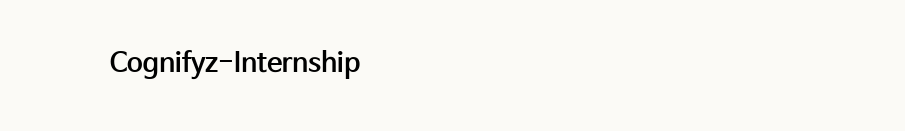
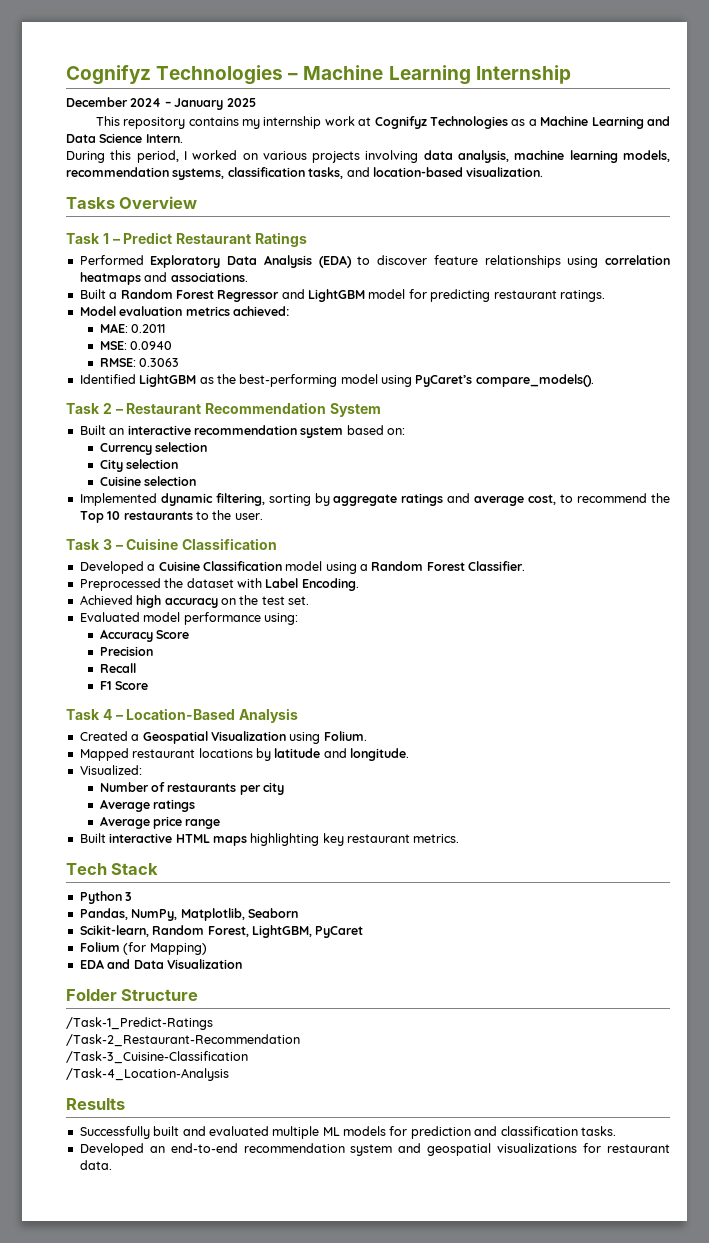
- Cognifyz-Internship
+ Cognifyz Technologies – Machine Learning Internship
+ December 2024 – January 2025
+ This repository contains my internship work at Cognifyz Technologies as a Machine Learning and Data Science Intern.
+ During this period, I worked on various projects involving data analysis, machine learning models, recommendation systems, classification tasks, and location-based visualization.
+ Tasks Overview
+ Task 1 – Predict Restaurant Ratings
+ Performed Exploratory Data Analysis (EDA) to discover feature relationships using correlation heatmaps and associations.
+ Built a Random Forest Regressor and LightGBM model for predicting restaurant ratings.
+ Model evaluation metrics achieved:
+ MAE: 0.2011
+ MSE: 0.0940
+ RMSE: 0.3063
+ Identified LightGBM as the best-performing model using PyCaret’s compare_models().
+ Task 2 – Restaurant Recommendation System
+ Built an interactive recommendation system based on:
+ Currency selection
+ City selection
+ Cuisine selection
+ Implemented dynamic filtering, sorting by aggregate ratings and average cost, to recommend the Top 10 restaurants to the user.
+ Task 3 – Cuisine Classification
+ Developed a Cuisine Classification model using a Random Forest Classifier.
+ Preprocessed the dataset with Label Encoding.
+ Achieved high accuracy on the test set.
+ Evaluated model performance using:
+ Accuracy Score
+ Precision
+ Recall
+ F1 Score
+ Task 4 – Location-Based Analysis
+ Created a Geospatial Visualization using Folium.
+ Mapped restaurant locations by latitude and longitude.
+ Visualized:
+ Number of restaurants per city
+ Average ratings
+ Average price range
+ Built interactive HTML maps highlighting key restaurant metrics.
+ Tech Stack
+ Python 3
+ Pandas, NumPy, Matplotlib, Seaborn
+ Scikit-learn, Random Forest, LightGBM, PyCaret
+ Folium (for Mapping)
+ EDA and Data Visualization
+ Folder Structure
+ /Task-1_Predict-Ratings
+ /Task-2_Restaurant-Recommendation
+ /Task-3_Cuisine-Classification
+ /Task-4_Location-Analysis
+ Results
+ Successfully built and evaluated multiple ML models for prediction and classification tasks.
+ Developed an end-to-end recommendation system and geospatial visualizations for restaurant data.

